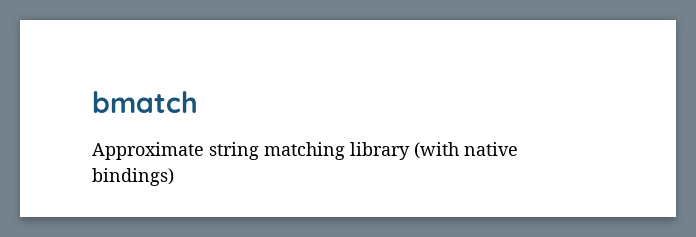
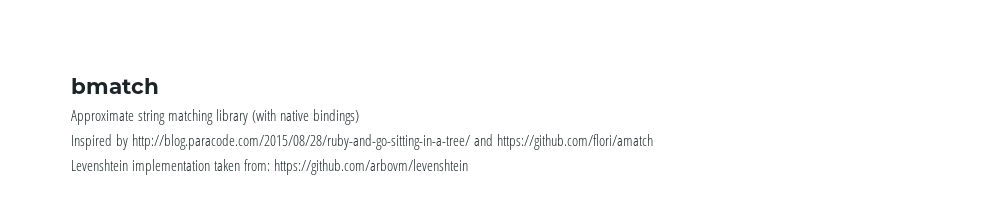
+ Inspired by http://blog.paracode.com/2015/08/28/ruby-and-go-sitting-in-a-tree/ and https://github.com/flori/amatch
+ Levenshtein implementation taken from: https://github.com/arbovm/levenshtein

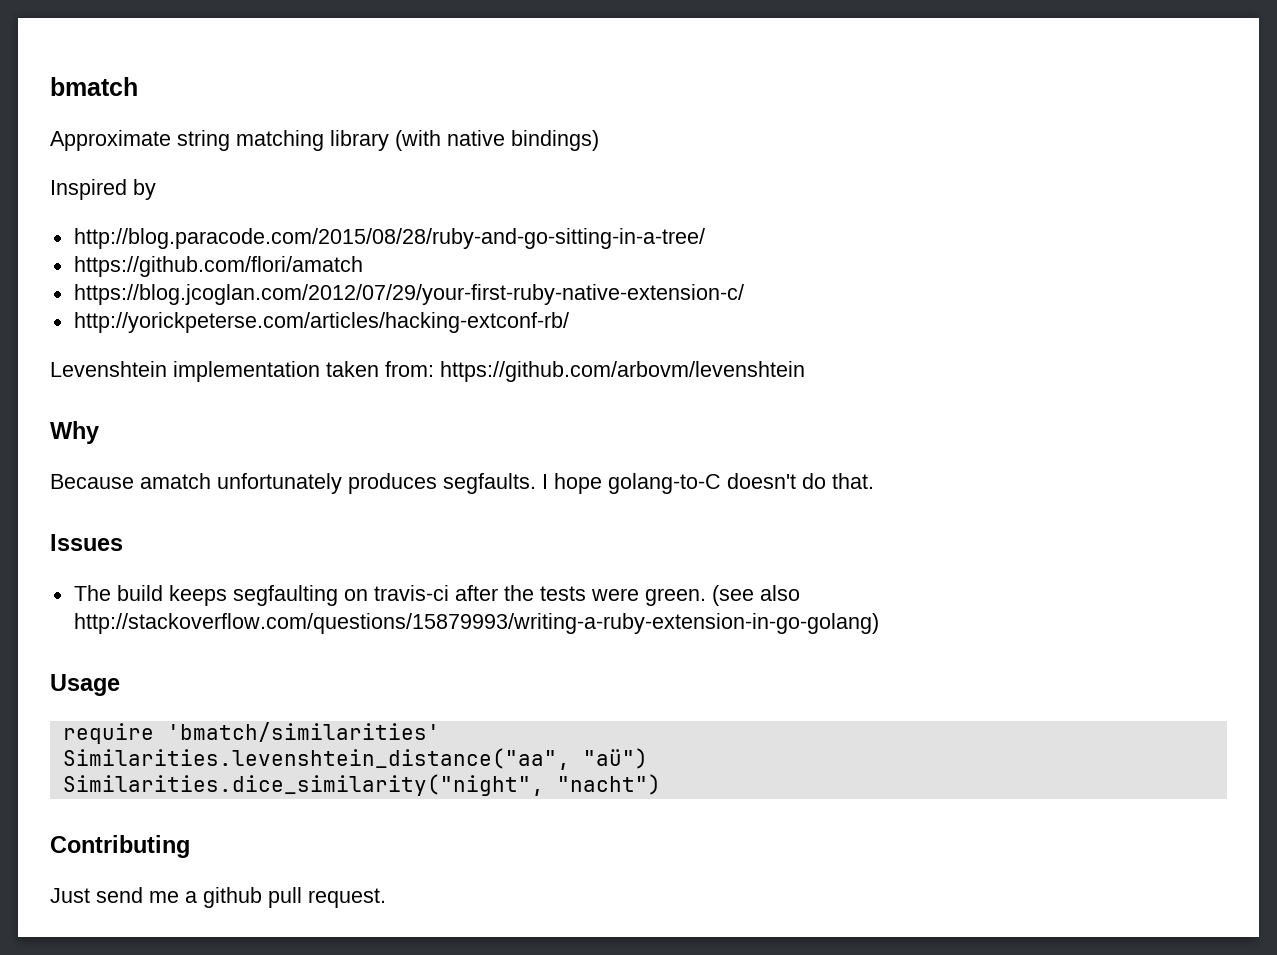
- Inspired by http://blog.paracode.com/2015/08/28/ruby-and-go-sitting-in-a-tree/ and https://github.com/flori/amatch
+ Inspired by
+ http://blog.paracode.com/2015/08/28/ruby-and-go-sitting-in-a-tree/
+ https://github.com/flori/amatch
+ https://blog.jcoglan.com/2012/07/29/your-first-ruby-native-extension-c/
+ http://yorickpeterse.com/articles/hacking-extconf-rb/
+ Why
+ Because amatch unfortunately produces segfaults. I hope golang-to-C doesn't do that.
+ Issues
+ The build keeps segfaulting on travis-ci after the tests were green. (see also http://stackoverflow.com/questions/15879993/writing-a-ruby-extension-in-go-golang)
+ Usage
+ require 'bmatch/similarities'
+ Similarities.levenshtein_distance("aa", "aü")
+ Similarities.dice_similarity("night", "nacht")
+ Contributing
+ Just send me a github pull request.

